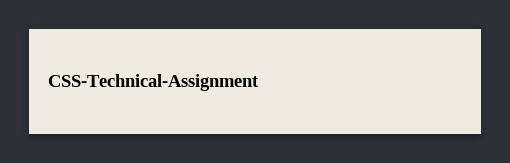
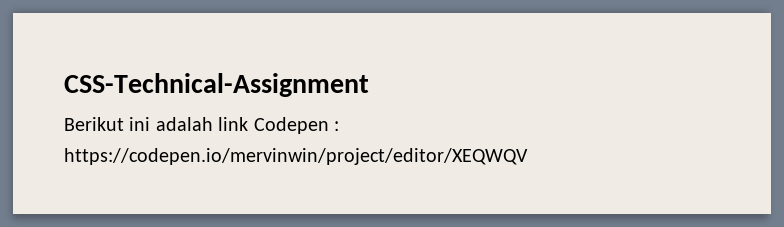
+ Berikut ini adalah link Codepen : https://codepen.io/mervinwin/project/editor/XEQWQV

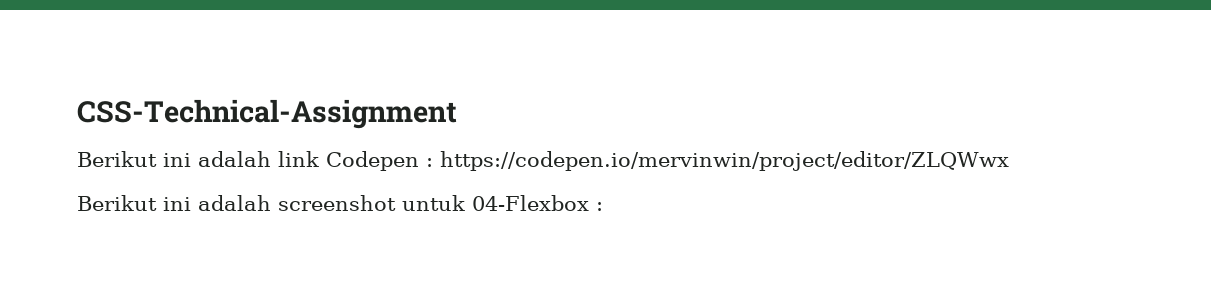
- Berikut ini adalah link Codepen : https://codepen.io/mervinwin/project/editor/XEQWQV
+ Berikut ini adalah link Codepen : https://codepen.io/mervinwin/project/editor/ZLQWwx
+ Berikut ini adalah screenshot untuk 04-Flexbox :

